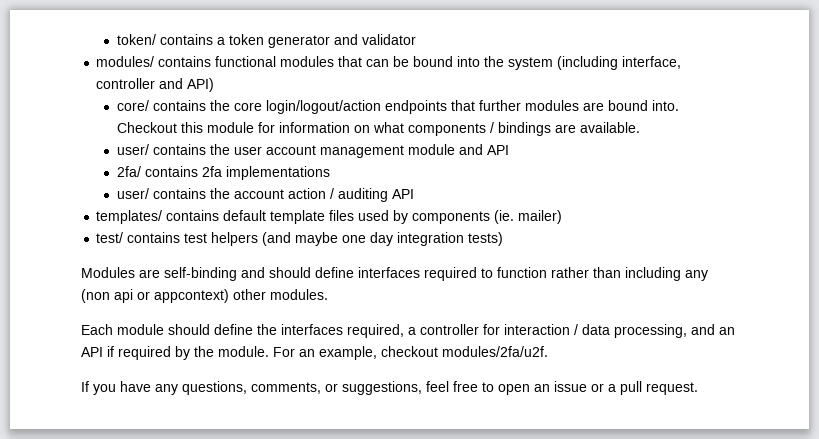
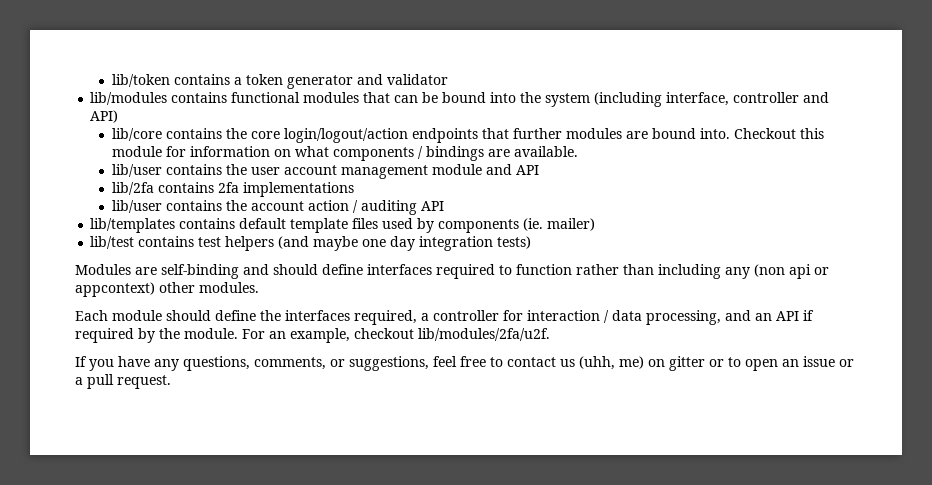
- token/ contains a token generator and validator
+ lib/token contains a token generator and validator
- modules/ contains functional modules that can be bound into the system (including interface, controller and API)
+ lib/modules contains functional modules that can be bound into the system (including interface, controller and API)
- core/ contains the core login/logout/action endpoints that further modules are bound into.
+ lib/core contains the core login/logout/action endpoints that further modules are bound into.
- user/ contains the user account management module and API
+ lib/user contains the user account management module and API
- 2fa/ contains 2fa implementations
+ lib/2fa contains 2fa implementations
- user/ contains the account action / auditing API
+ lib/user contains the account action / auditing API
- templates/ contains default template files used by components (ie. mailer)
+ lib/templates contains default template files used by components (ie. mailer)
- test/ contains test helpers (and maybe one day integration tests)
+ lib/test contains test helpers (and maybe one day integration tests)
- For an example, checkout modules/2fa/u2f.
+ For an example, checkout lib/modules/2fa/u2f.
- If you have any questions, comments, or suggestions, feel free to open an issue or a pull request.
+ If you have any questions, comments, or suggestions, feel free to contact us (uhh, me) on gitter or to open an issue or a pull request.

